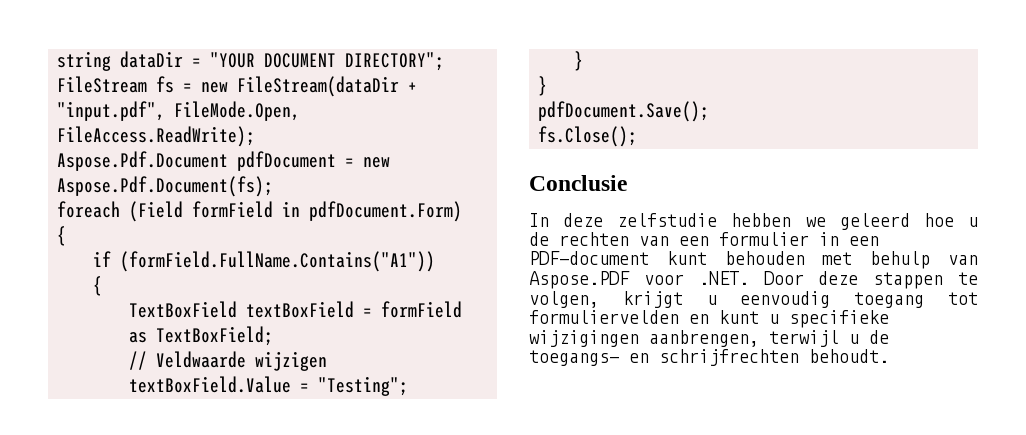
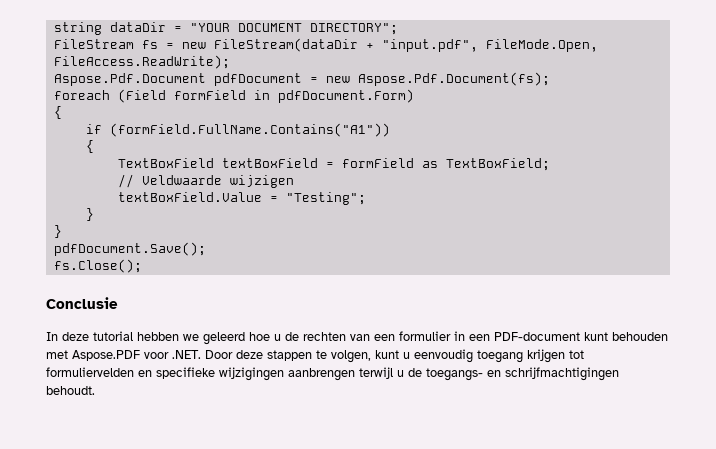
- In deze zelfstudie hebben we geleerd hoe u de rechten van een formulier in een PDF-document kunt behouden met behulp van Aspose.PDF voor .NET. Door deze stappen te volgen, krijgt u eenvoudig toegang tot formuliervelden en kunt u specifieke wijzigingen aanbrengen, terwijl u de toegangs- en schrijfrechten behoudt.
+ In deze tutorial hebben we geleerd hoe u de rechten van een formulier in een PDF-document kunt behouden met Aspose.PDF voor .NET. Door deze stappen te volgen, kunt u eenvoudig toegang krijgen tot formuliervelden en specifieke wijzigingen aanbrengen terwijl u de toegangs- en schrijfmachtigingen behoudt.

